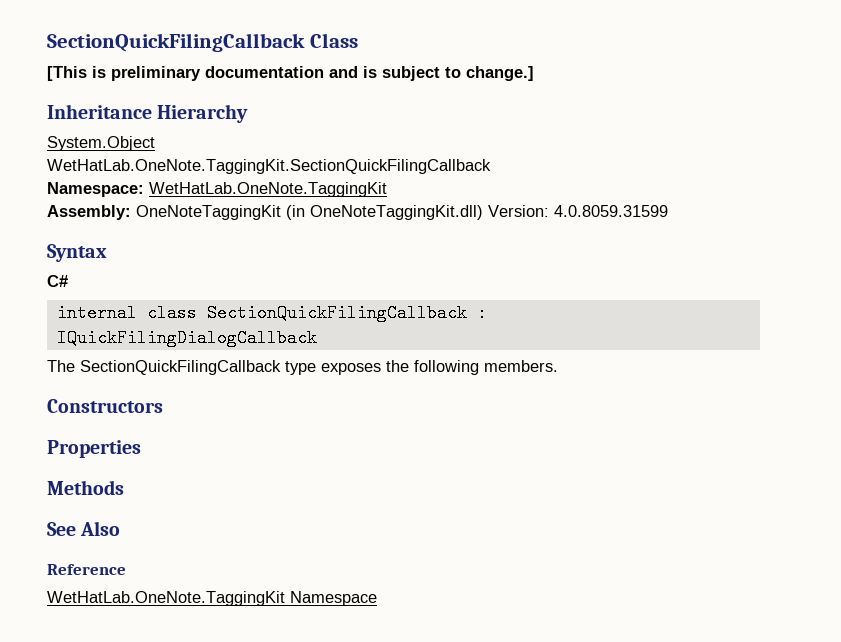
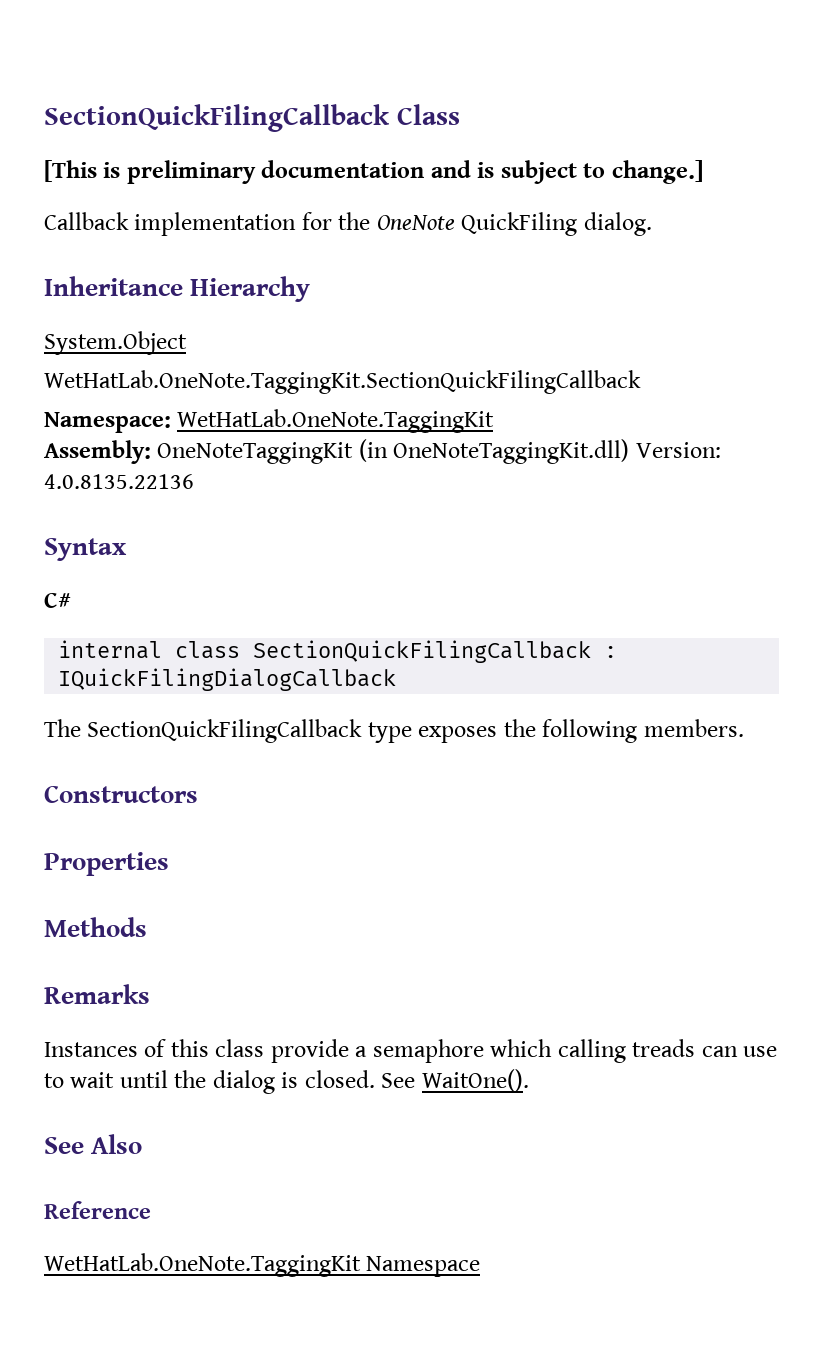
+ Callback implementation for the OneNote QuickFiling dialog.
- Assembly: OneNoteTaggingKit (in OneNoteTaggingKit.dll) Version: 4.0.8059.31599
+ Assembly: OneNoteTaggingKit (in OneNoteTaggingKit.dll) Version: 4.0.8135.22136
+ Remarks
+ Instances of this class provide a semaphore which calling treads can use to wait until the dialog is closed. See WaitOne().

